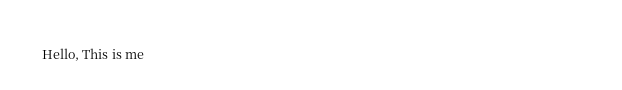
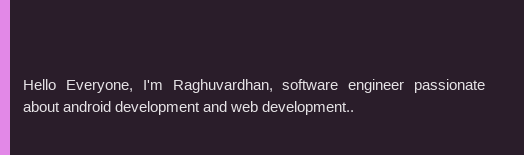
- Hello, This is me
+ Hello Everyone, I'm Raghuvardhan, software engineer passionate about android development and web development..

